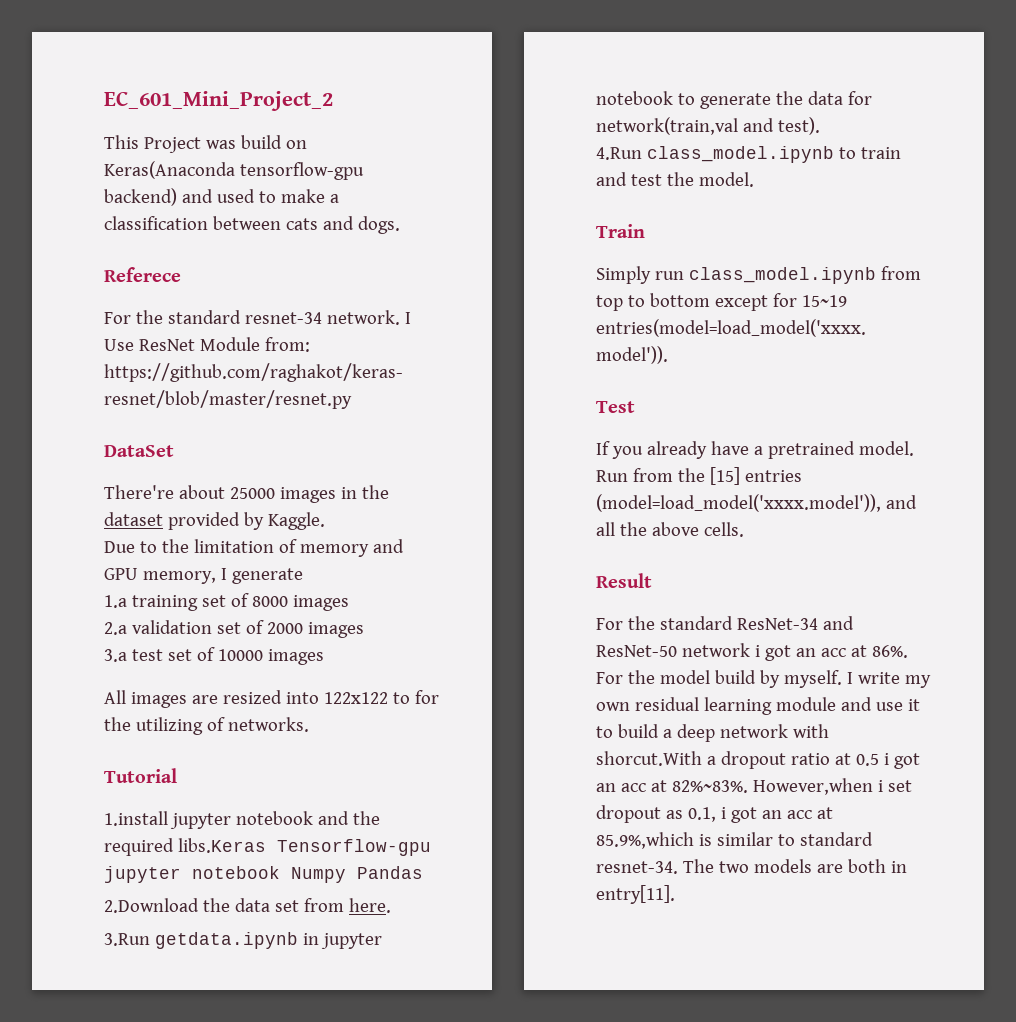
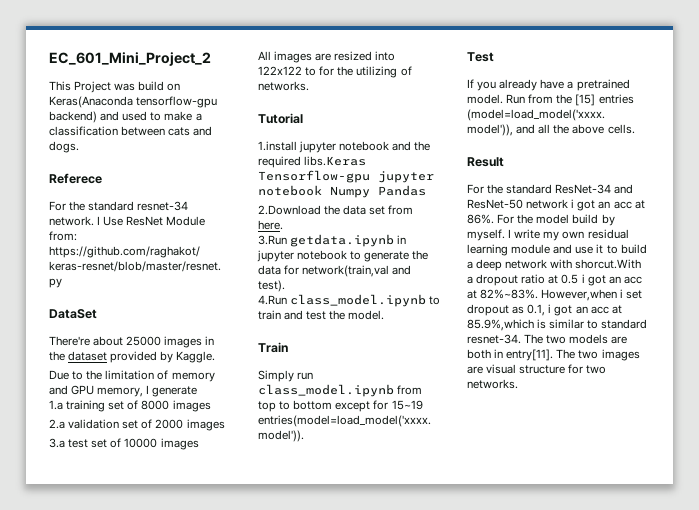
+ The two images are visual structure for two networks.

